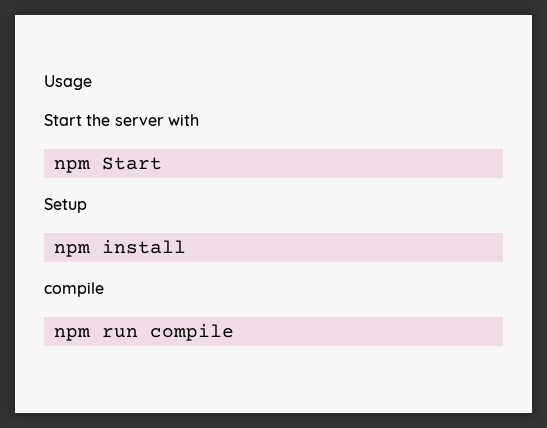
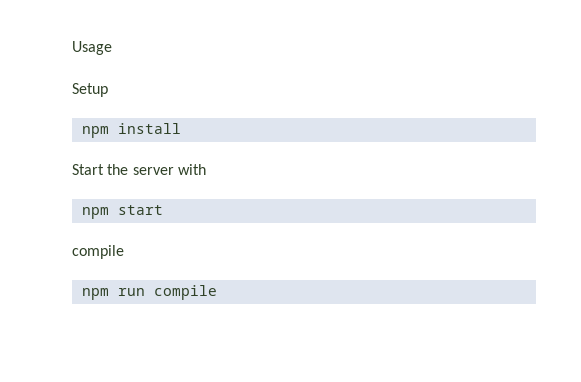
+ Setup
+ npm install
- npm Start
- Setup
- npm install
+ npm start

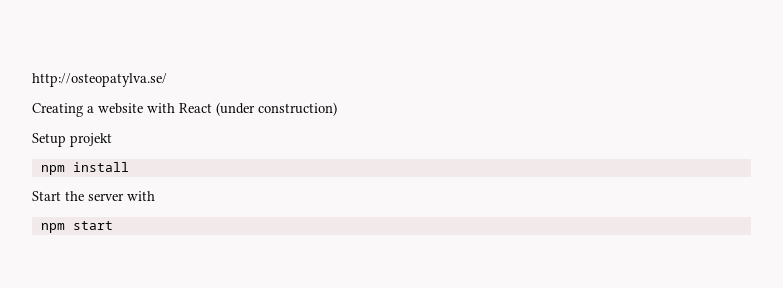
- Usage
+ http://osteopatylva.se/
+ Creating a website with React (under construction)
- Setup
+ Setup projekt
  npm start
- compile
- npm run compile

